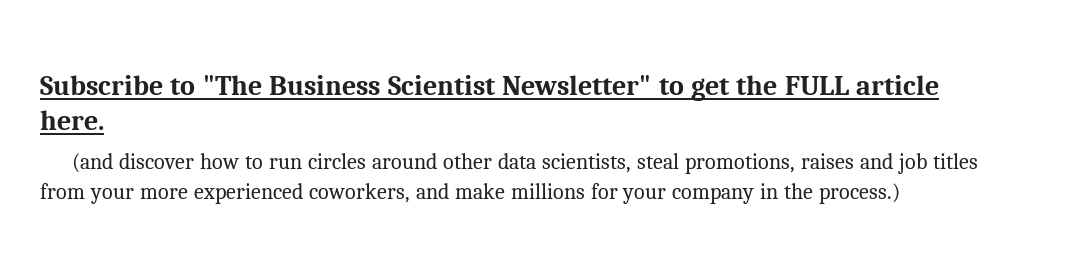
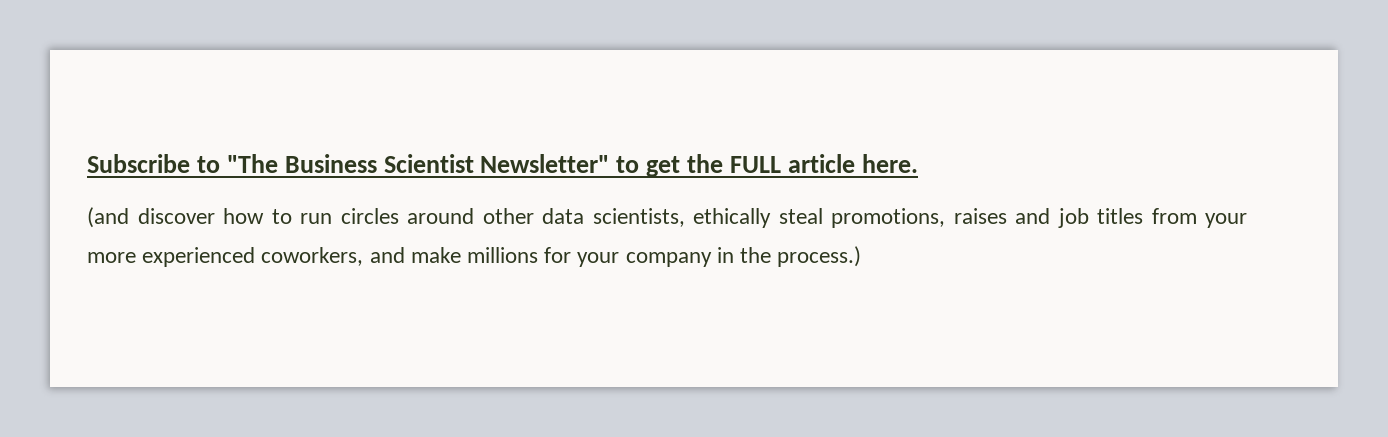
- (and discover how to run circles around other data scientists, steal promotions, raises and job titles from your more experienced coworkers, and make millions for your company in the process.)
+ (and discover how to run circles around other data scientists, ethically steal promotions, raises and job titles from your more experienced coworkers, and make millions for your company in the process.)

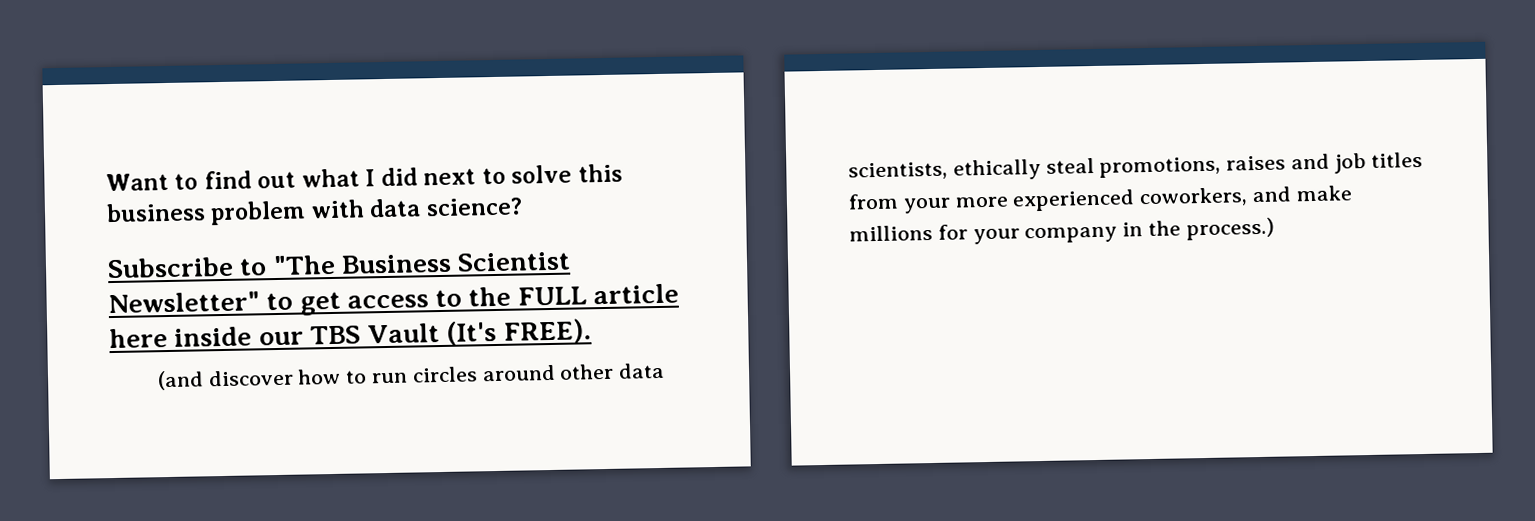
+ Want to find out what I did next to solve this business problem with data science?
- Subscribe to "The Business Scientist Newsletter" to get the FULL article here.
+ Subscribe to "The Business Scientist Newsletter" to get access to the FULL article here inside our TBS Vault (It's FREE).

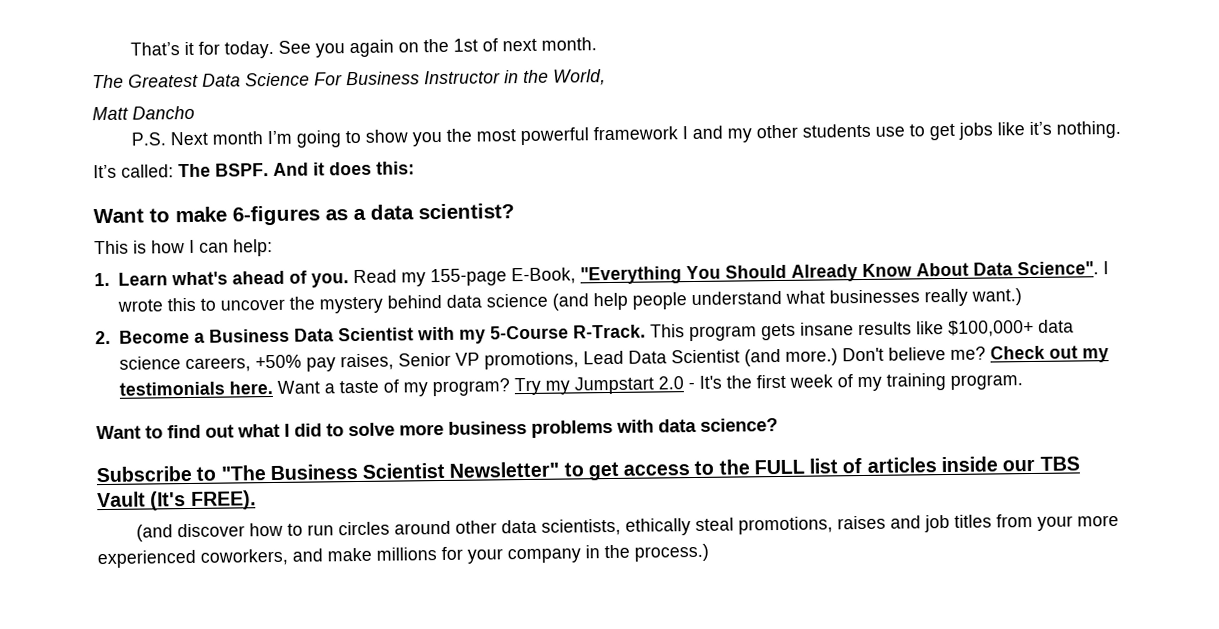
+ That’s it for today. See you again on the 1st of next month.
+ The Greatest Data Science For Business Instructor in the World,
+ Matt Dancho
+ P.S. Next month I’m going to show you the most powerful framework I and my other students use to get jobs like it’s nothing.
+ It’s called: The BSPF. And it does this:
+ Want to make 6-figures as a data scientist?
+ This is how I can help:
+ 1. Learn what's ahead of you. Read my 155-page E-Book, "Everything You Should Already Know About Data Science". I wrote this to uncover the mystery behind data science (and help people understand what businesses really want.)
+ 2. Become a Business Data Scientist with my 5-Course R-Track. This program gets insane results like $100,000+ data science careers, +50% pay raises, Senior VP promotions, Lead Data Scientist (and more.) Don't believe me? Check out my testimonials here. Want a taste of my program? Try my Jumpstart 2.0 - It's the first week of my training program.
- Want to find out what I did next to solve this business problem with data science?
+ Want to find out what I did to solve more business problems with data science?
- Subscribe to "The Business Scientist Newsletter" to get access to the FULL article here inside our TBS Vault (It's FREE).
+ Subscribe to "The Business Scientist Newsletter" to get access to the FULL list of articles inside our TBS Vault (It's FREE).

